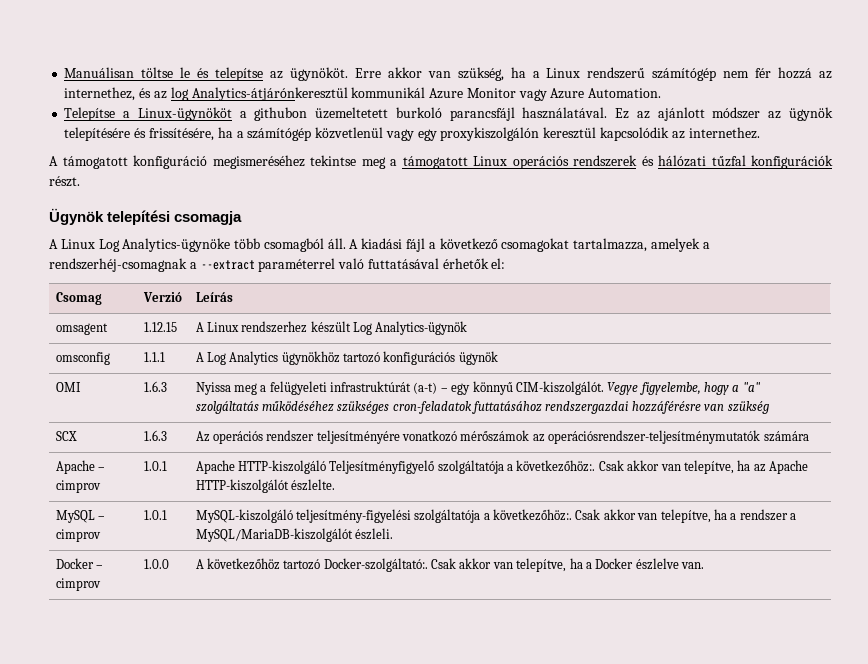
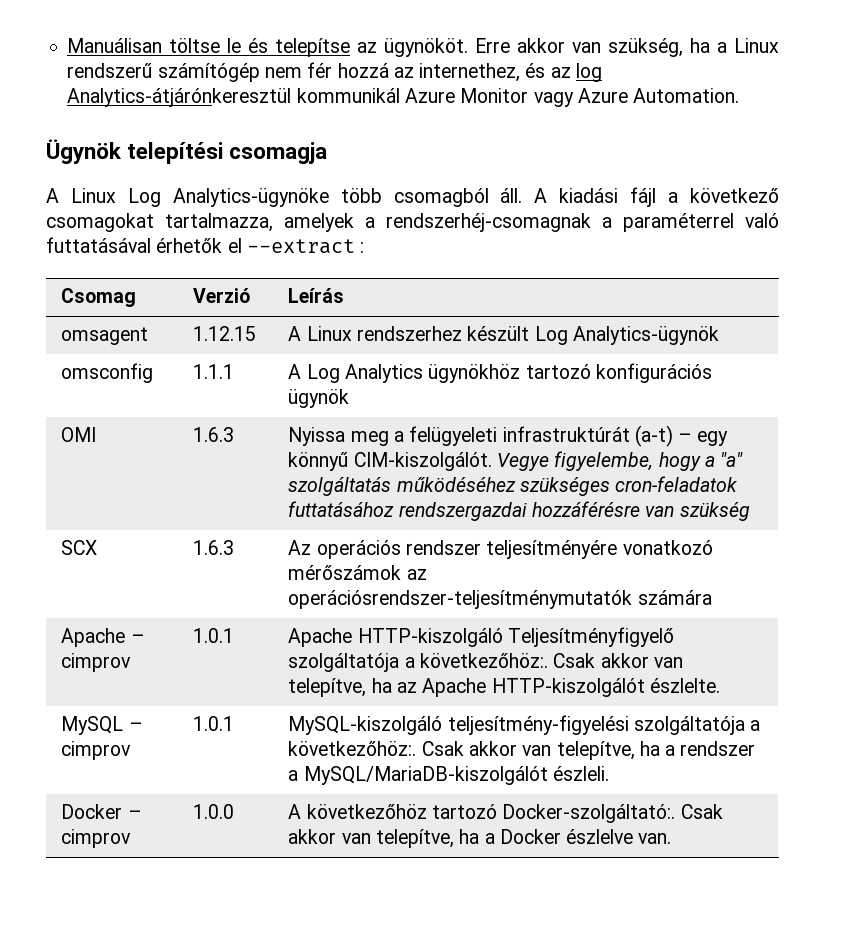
- Telepítse a Linux-ügynököt a githubon üzemeltetett burkoló parancsfájl használatával. Ez az ajánlott módszer az ügynök telepítésére és frissítésére, ha a számítógép közvetlenül vagy egy proxykiszolgálón keresztül kapcsolódik az internethez.
- A támogatott konfiguráció megismeréséhez tekintse meg a támogatott Linux operációs rendszerek és hálózati tűzfal konfigurációk részt.
- A kiadási fájl a következő csomagokat tartalmazza, amelyek a rendszerhéj-csomagnak a --extract paraméterrel való futtatásával érhetők el:
+ A kiadási fájl a következő csomagokat tartalmazza, amelyek a rendszerhéj-csomagnak a paraméterrel való futtatásával érhetők el --extract :

